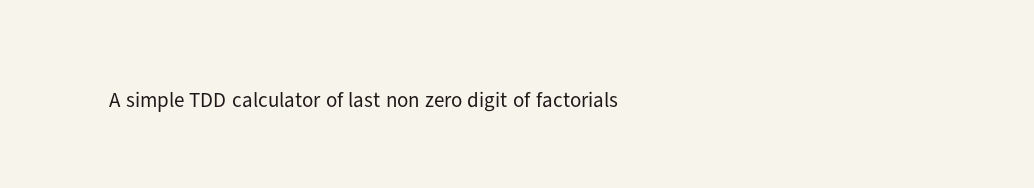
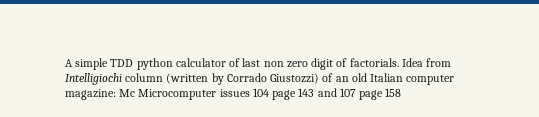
- A simple TDD calculator of last non zero digit of factorials
+ A simple TDD python calculator of last non zero digit of factorials. Idea from Intelligiochi column (written by Corrado Giustozzi) of an old Italian computer magazine: Mc Microcomputer issues 104 page 143 and 107 page 158

